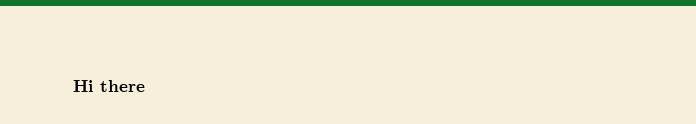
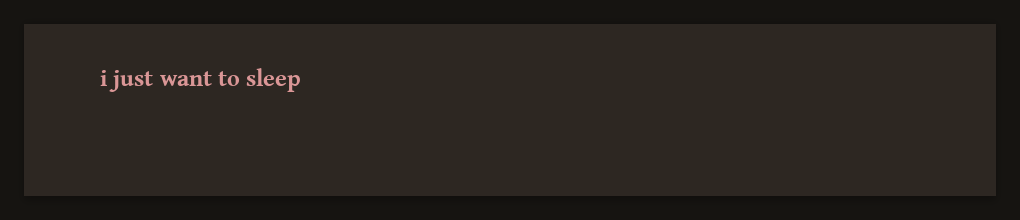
- Hi there
+ i just want to sleep

